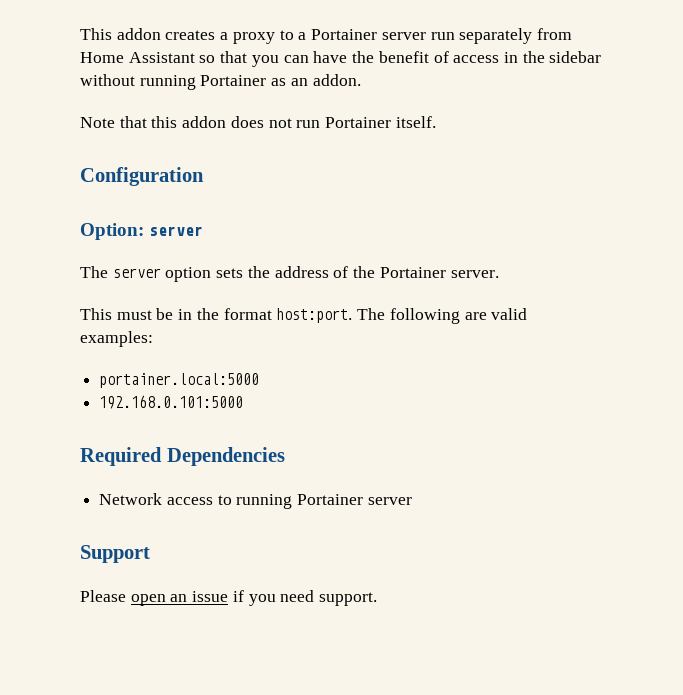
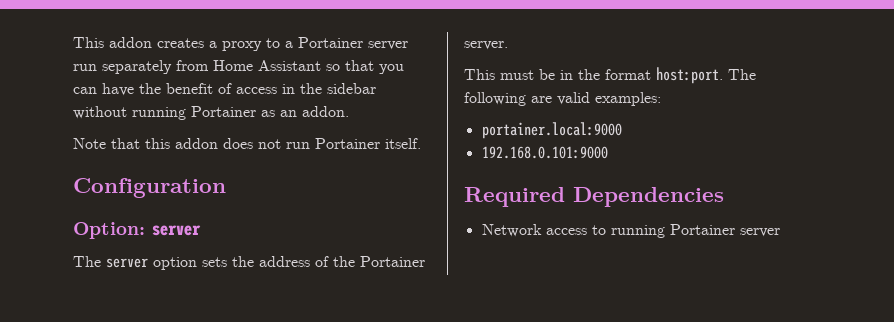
- portainer.local:5000
- 192.168.0.101:5000
+ portainer.local:9000
+ 192.168.0.101:9000
- Support
- Please open an issue if you need support.

